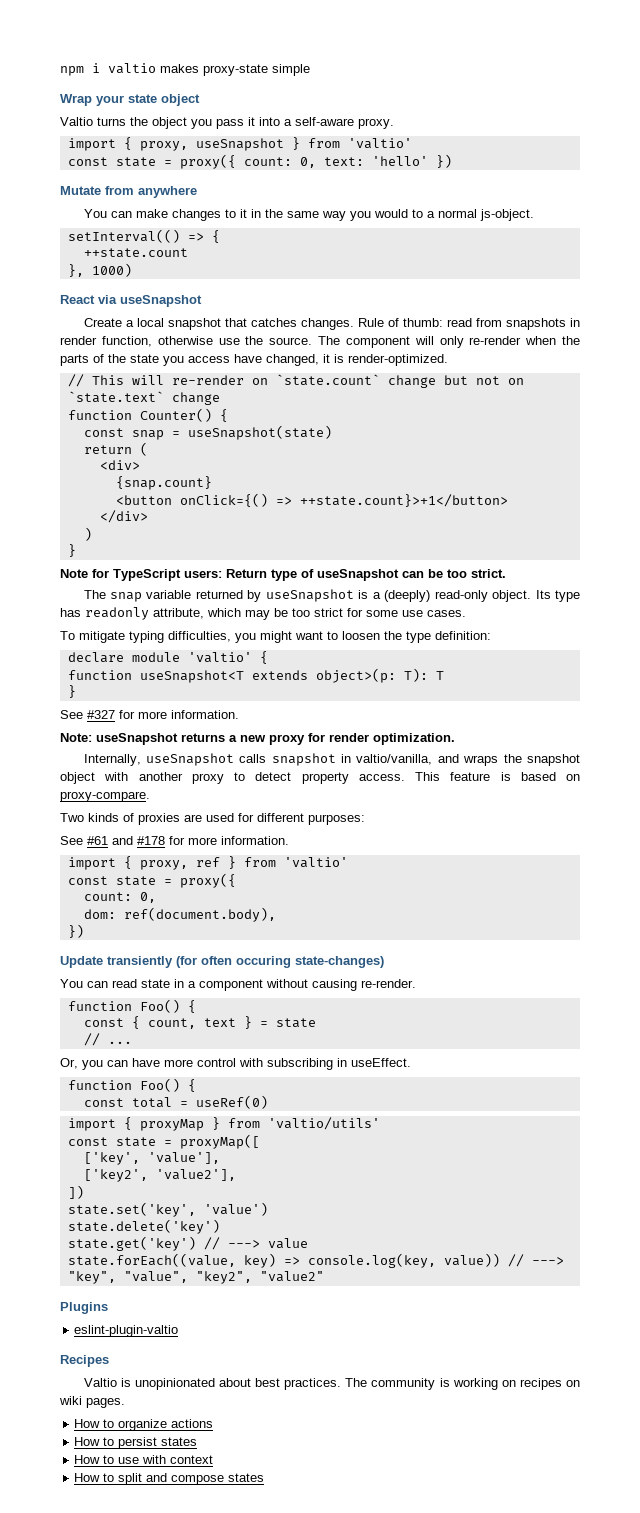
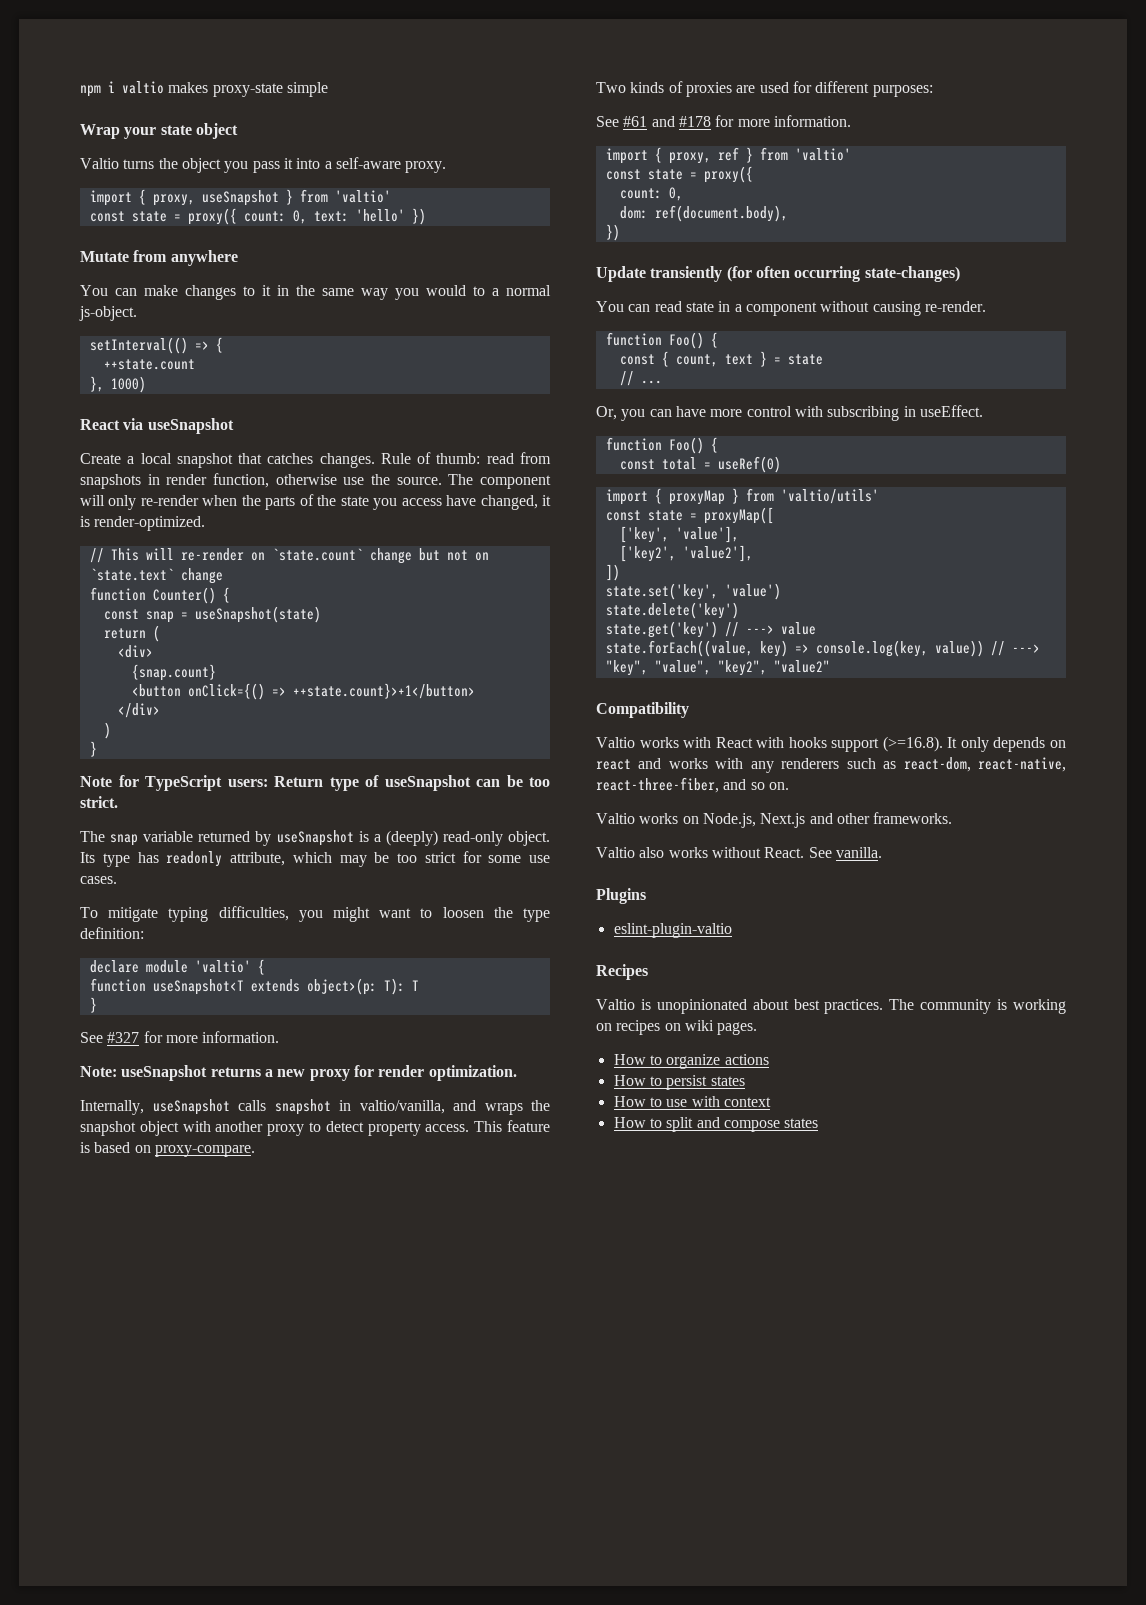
- Update transiently (for often occuring state-changes)
+ Update transiently (for often occurring state-changes)
+ Compatibility
+ Valtio works with React with hooks support (>=16.8). It only depends on react and works with any renderers such as react-dom, react-native, react-three-fiber, and so on.
+ Valtio works on Node.js, Next.js and other frameworks.
+ Valtio also works without React. See vanilla.

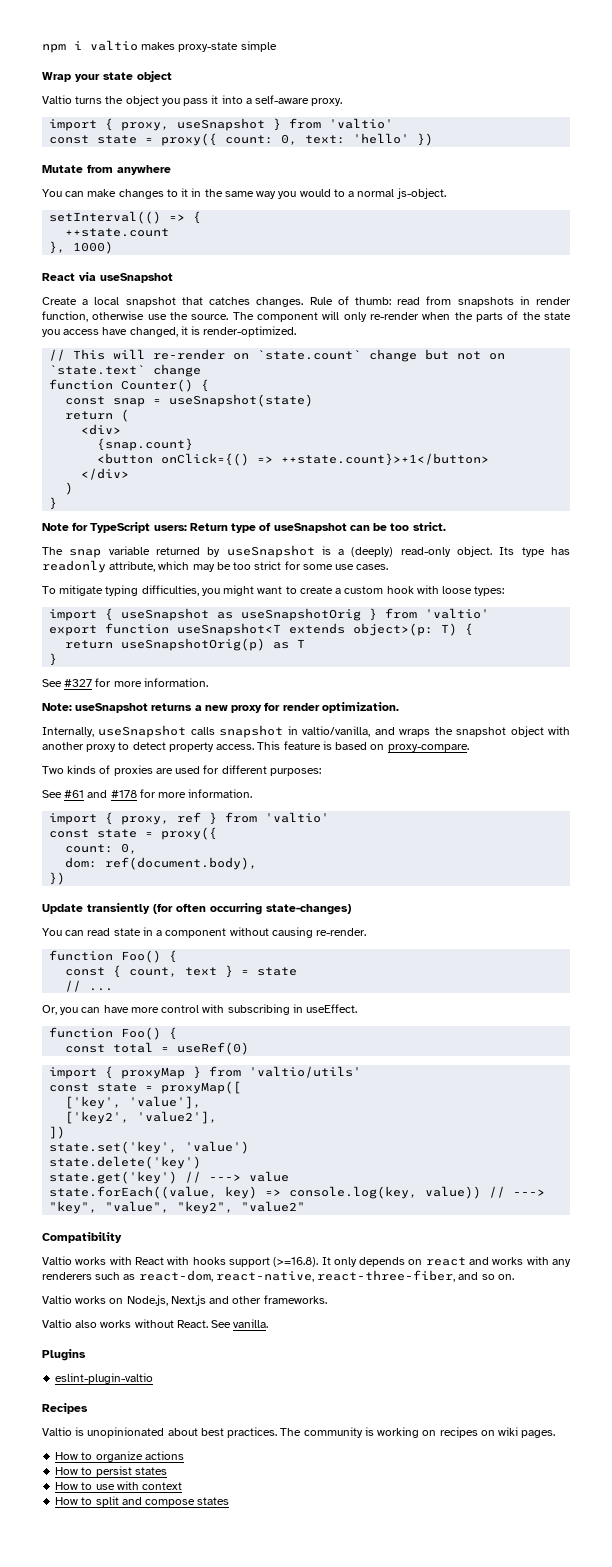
- To mitigate typing difficulties, you might want to loosen the type definition:
- declare module 'valtio' {
- function useSnapshot<T extends object>(p: T): T
+ To mitigate typing difficulties, you might want to create a custom hook with loose types:
+ import { useSnapshot as useSnapshotOrig } from 'valtio'
+ export function useSnapshot<T extends object>(p: T) {
+ return useSnapshotOrig(p) as T

